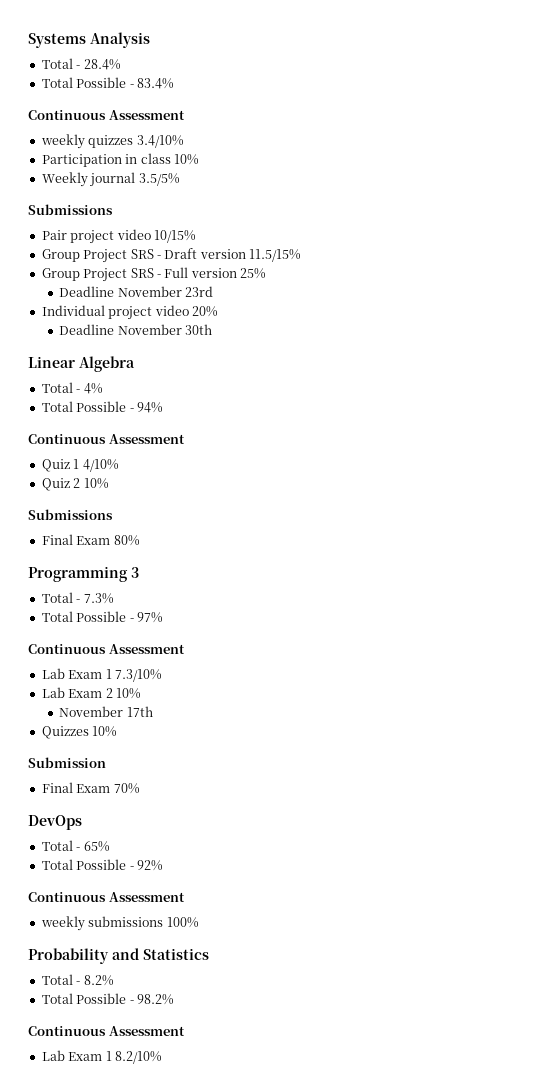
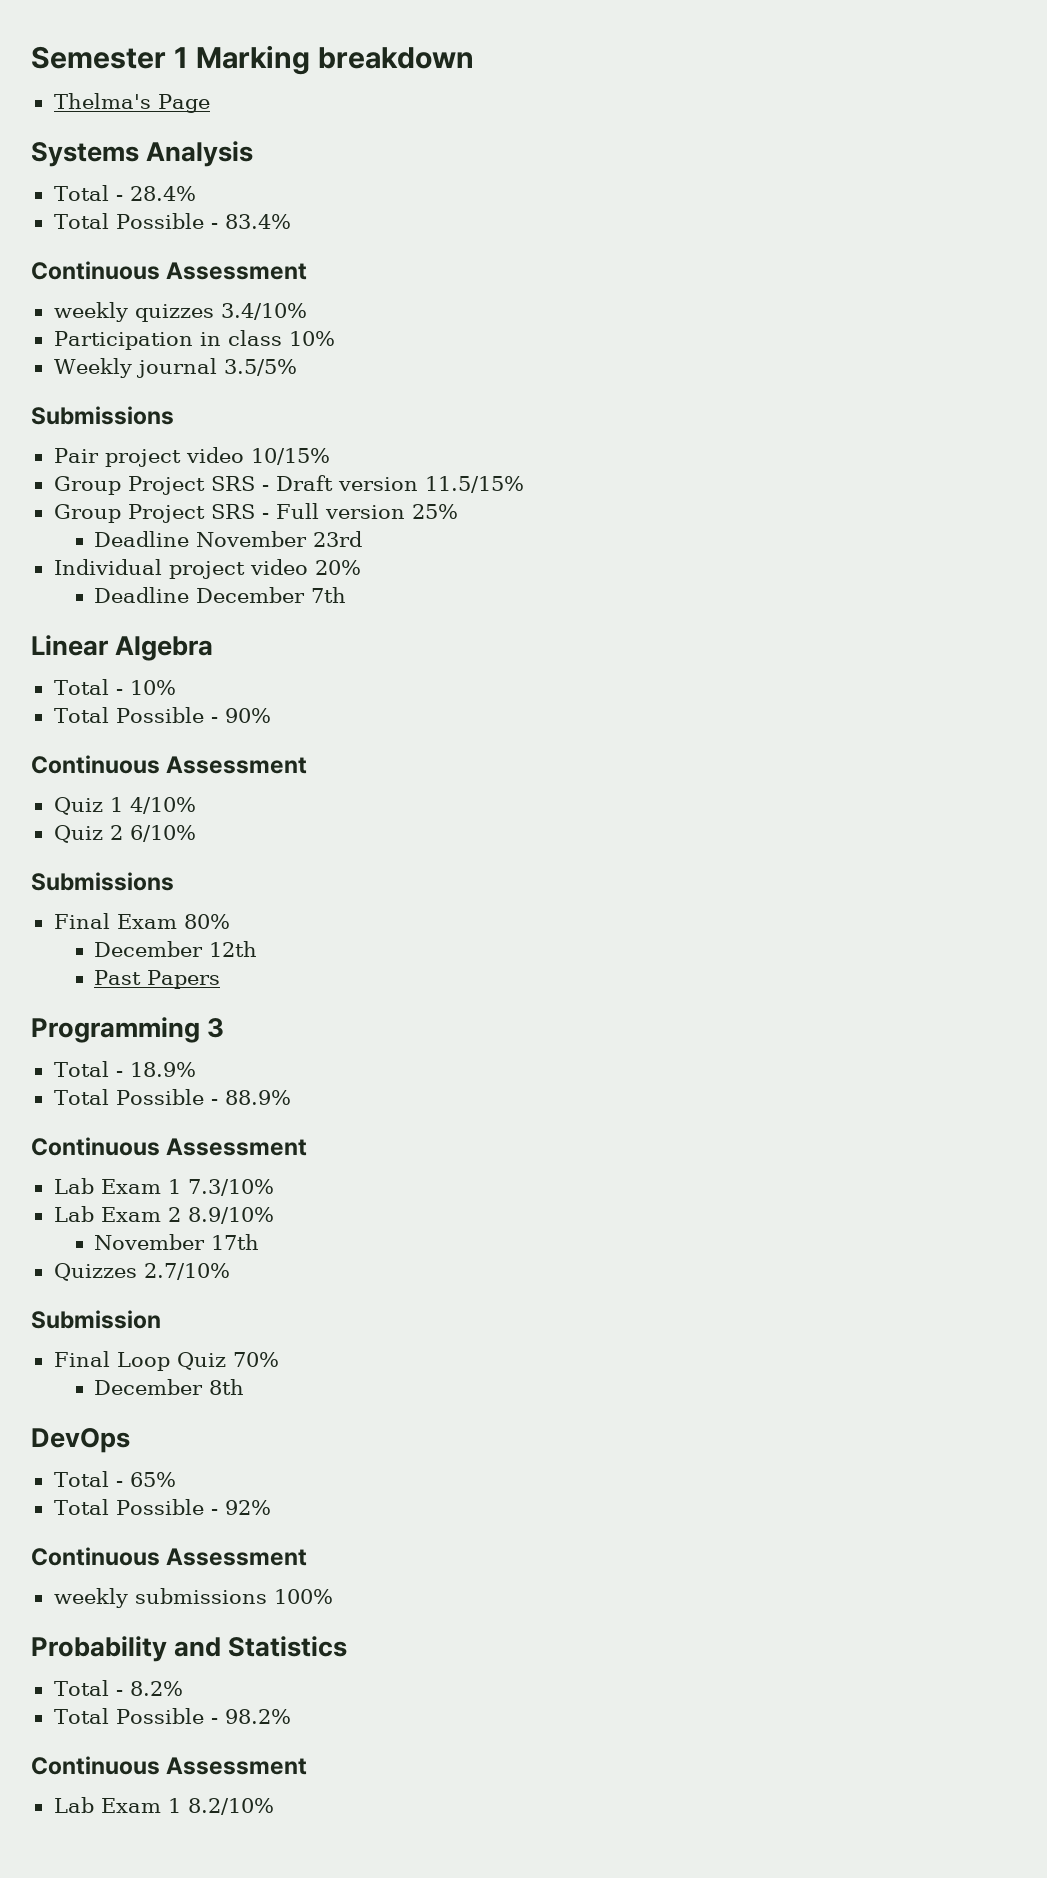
+ Semester 1 Marking breakdown
+ Thelma's Page
- Deadline November 30th
+ Deadline December 7th
- Total - 4%
- Total Possible - 94%
+ Total - 10%
+ Total Possible - 90%
- Quiz 2 10%
+ Quiz 2 6/10%
+ December 12th
+ Past Papers
- Total - 7.3%
- Total Possible - 97%
+ Total - 18.9%
+ Total Possible - 88.9%
- Lab Exam 2 10%
+ Lab Exam 2 8.9/10%
- Quizzes 10%
+ Quizzes 2.7/10%
- Final Exam 70%
+ Final Loop Quiz 70%
+ December 8th

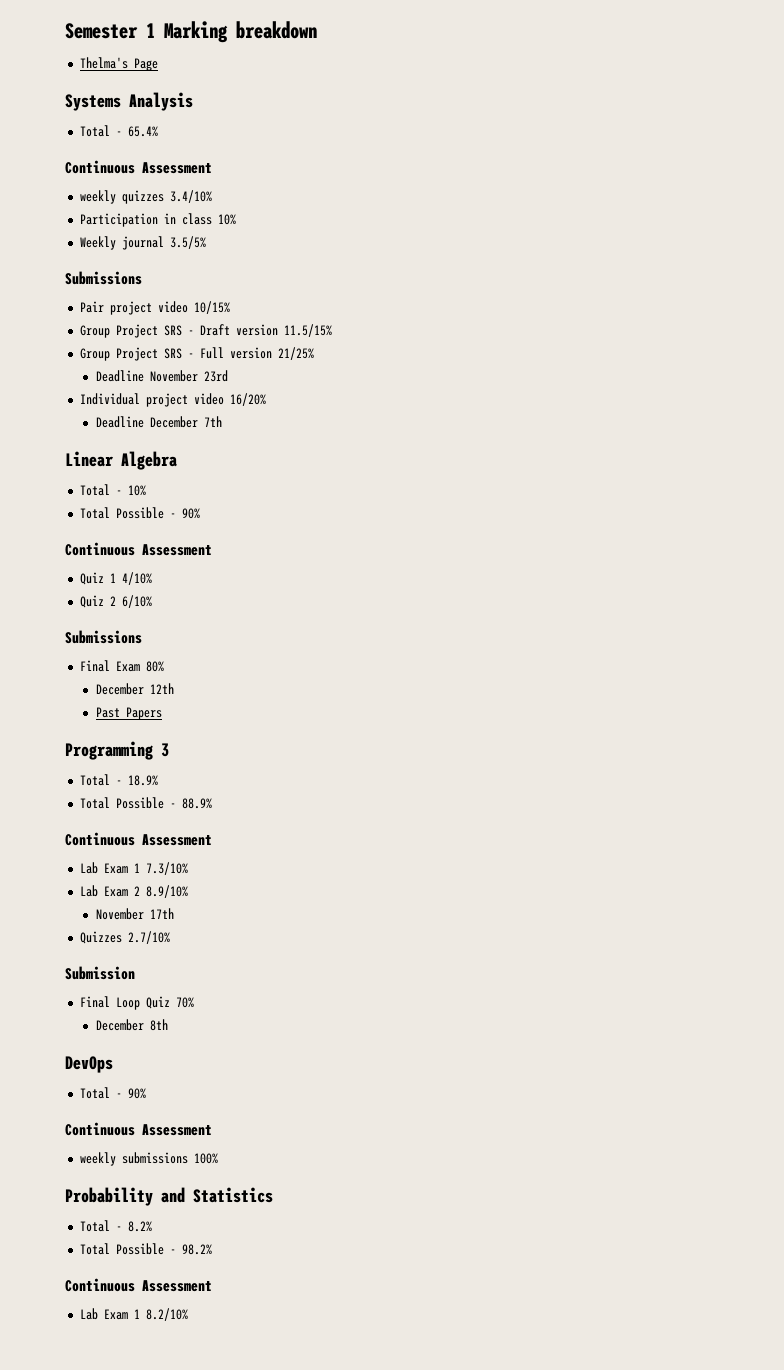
- Total - 28.4%
- Total Possible - 83.4%
+ Total - 65.4%
- Group Project SRS - Full version 25%
+ Group Project SRS - Full version 21/25%
- Individual project video 20%
+ Individual project video 16/20%
- Total - 65%
- Total Possible - 92%
+ Total - 90%

